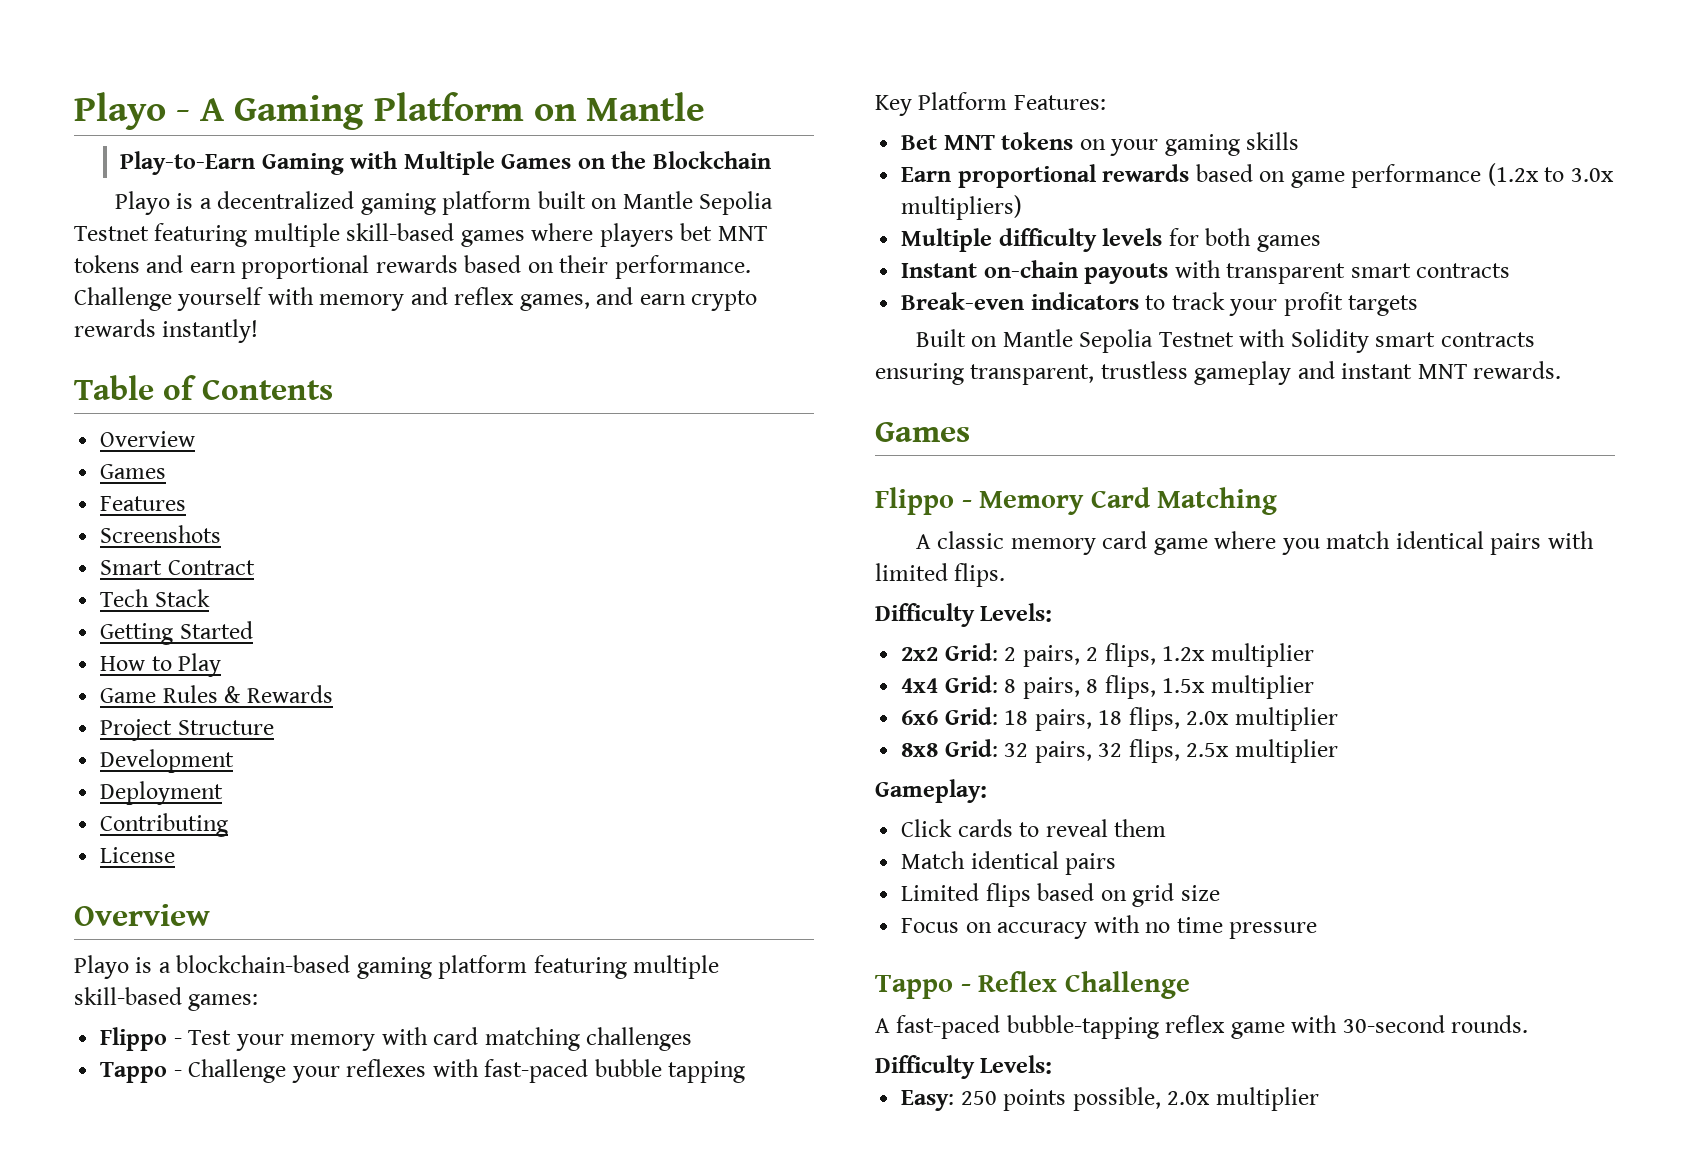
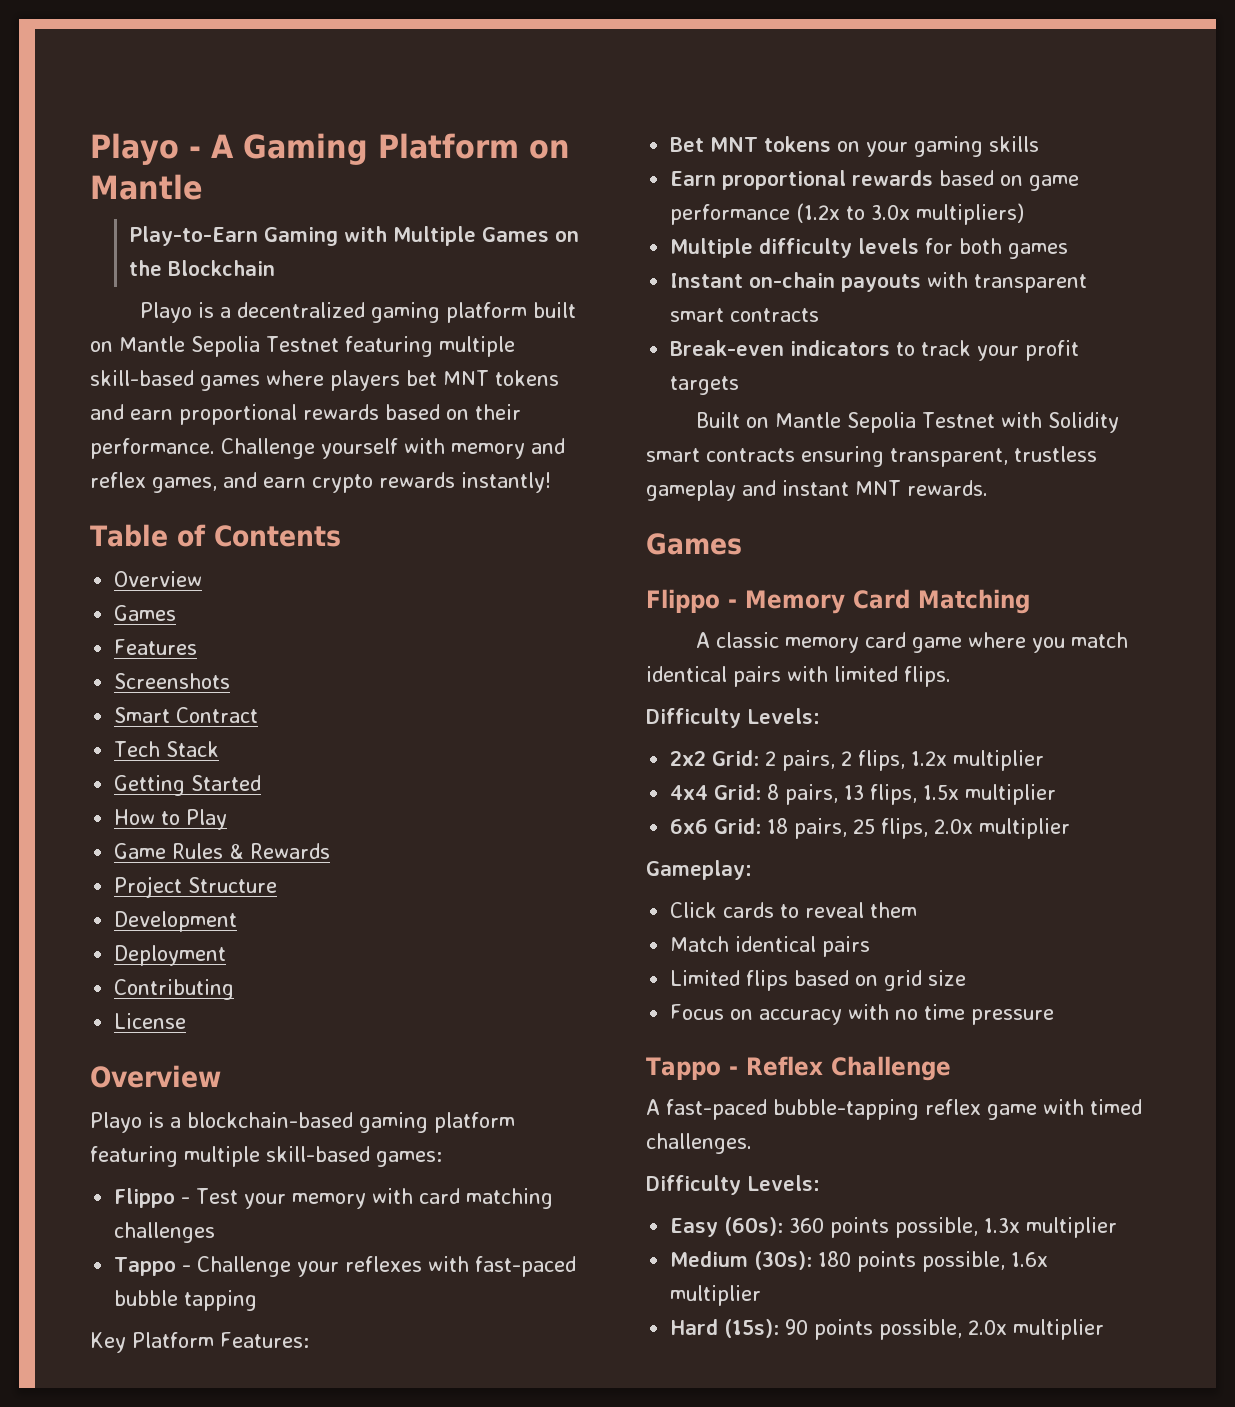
- 4x4 Grid: 8 pairs, 8 flips, 1.5x multiplier
+ 4x4 Grid: 8 pairs, 13 flips, 1.5x multiplier
- 6x6 Grid: 18 pairs, 18 flips, 2.0x multiplier
+ 6x6 Grid: 18 pairs, 25 flips, 2.0x multiplier
- 8x8 Grid: 32 pairs, 32 flips, 2.5x multiplier
- A fast-paced bubble-tapping reflex game with 30-second rounds.
+ A fast-paced bubble-tapping reflex game with timed challenges.
  Difficulty Levels:
- Easy: 250 points possible, 2.0x multiplier
+ Easy (60s): 360 points possible, 1.3x multiplier
+ Medium (30s): 180 points possible, 1.6x multiplier
+ Hard (15s): 90 points possible, 2.0x multiplier

